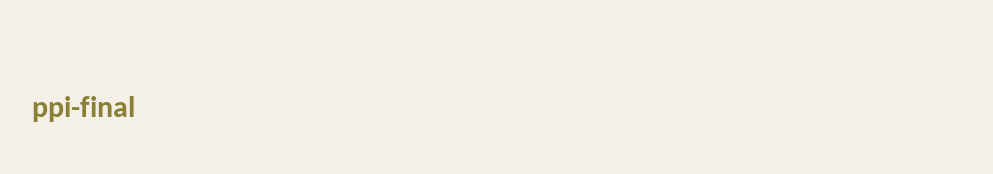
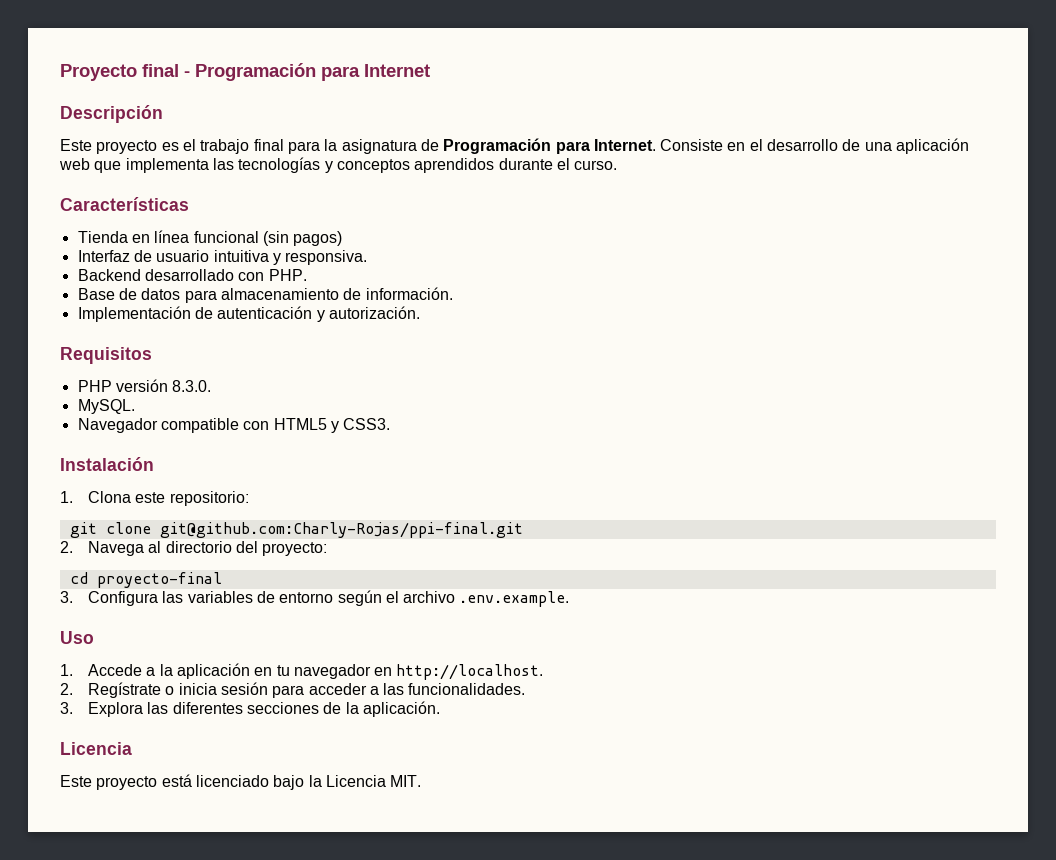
- ppi-final
+ Proyecto final - Programación para Internet
+ Descripción
+ Este proyecto es el trabajo final para la asignatura de Programación para Internet. Consiste en el desarrollo de una aplicación web que implementa las tecnologías y conceptos aprendidos durante el curso.
+ Características
+ Tienda en línea funcional (sin pagos)
+ Interfaz de usuario intuitiva y responsiva.
+ Backend desarrollado con PHP.
+ Base de datos para almacenamiento de información.
+ Implementación de autenticación y autorización.
+ Requisitos
+ PHP versión 8.3.0.
+ MySQL.
+ Navegador compatible con HTML5 y CSS3.
+ Instalación
+ 1. Clona este repositorio:
+ git clone git@github.com:Charly-Rojas/ppi-final.git
+ 2. Navega al directorio del proyecto:
+ cd proyecto-final
+ 3. Configura las variables de entorno según el archivo .env.example.
+ Uso
+ 1. Accede a la aplicación en tu navegador en http://localhost.
+ 2. Regístrate o inicia sesión para acceder a las funcionalidades.
+ 3. Explora las diferentes secciones de la aplicación.
+ Licencia
+ Este proyecto está licenciado bajo la Licencia MIT.

